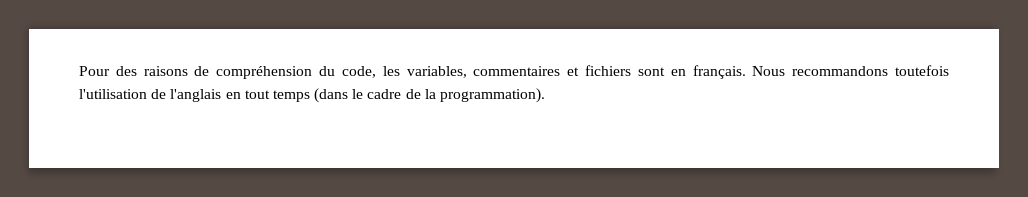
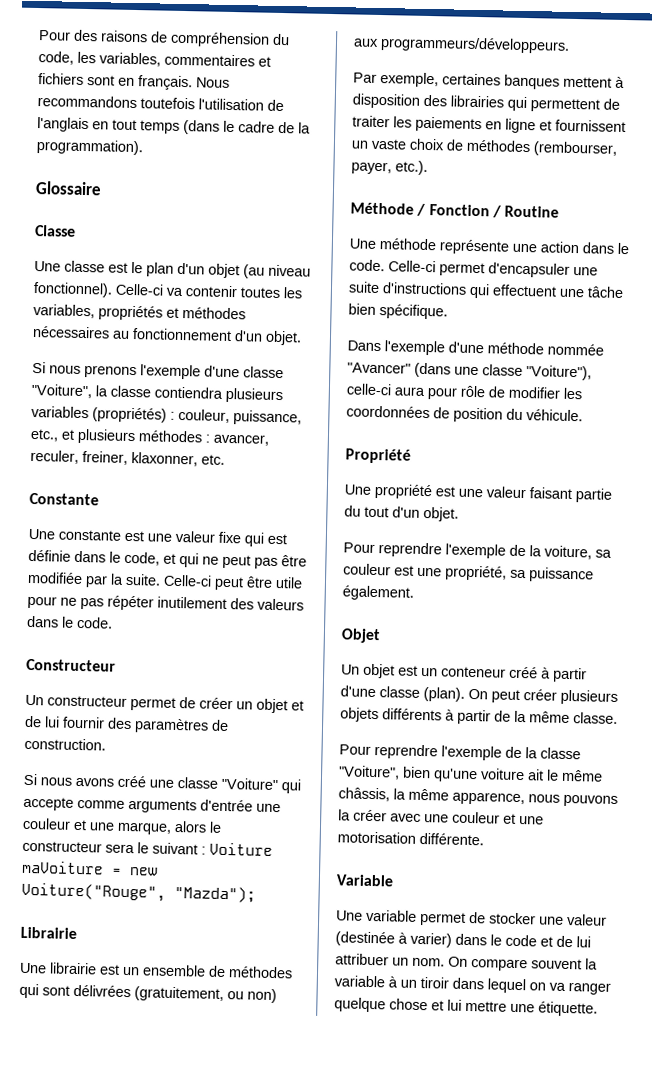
+ Glossaire
+ Classe
+ Une classe est le plan d'un objet (au niveau fonctionnel). Celle-ci va contenir toutes les variables, propriétés et méthodes nécessaires au fonctionnement d'un objet.
+ Si nous prenons l'exemple d'une classe "Voiture", la classe contiendra plusieurs variables (propriétés) : couleur, puissance, etc., et plusieurs méthodes : avancer, reculer, freiner, klaxonner, etc.
+ Constante
+ Une constante est une valeur fixe qui est définie dans le code, et qui ne peut pas être modifiée par la suite. Celle-ci peut être utile pour ne pas répéter inutilement des valeurs dans le code.
+ Constructeur
+ Un constructeur permet de créer un objet et de lui fournir des paramètres de construction.
+ Si nous avons créé une classe "Voiture" qui accepte comme arguments d'entrée une couleur et une marque, alors le constructeur sera le suivant : Voiture maVoiture = new Voiture("Rouge", "Mazda");
+ Librairie
+ Une librairie est un ensemble de méthodes qui sont délivrées (gratuitement, ou non) aux programmeurs/développeurs.
+ Par exemple, certaines banques mettent à disposition des librairies qui permettent de traiter les paiements en ligne et fournissent un vaste choix de méthodes (rembourser, payer, etc.).
+ Méthode / Fonction / Routine
+ Une méthode représente une action dans le code. Celle-ci permet d'encapsuler une suite d'instructions qui effectuent une tâche bien spécifique.
+ Dans l'exemple d'une méthode nommée "Avancer" (dans une classe "Voiture"), celle-ci aura pour rôle de modifier les coordonnées de position du véhicule.
+ Propriété
+ Une propriété est une valeur faisant partie du tout d'un objet.
+ Pour reprendre l'exemple de la voiture, sa couleur est une propriété, sa puissance également.
+ Objet
+ Un objet est un conteneur créé à partir d'une classe (plan). On peut créer plusieurs objets différents à partir de la même classe.
+ Pour reprendre l'exemple de la classe "Voiture", bien qu'une voiture ait le même châssis, la même apparence, nous pouvons la créer avec une couleur et une motorisation différente.
+ Variable
+ Une variable permet de stocker une valeur (destinée à varier) dans le code et de lui attribuer un nom. On compare souvent la variable à un tiroir dans lequel on va ranger quelque chose et lui mettre une étiquette.

